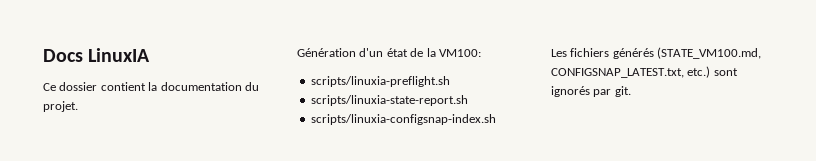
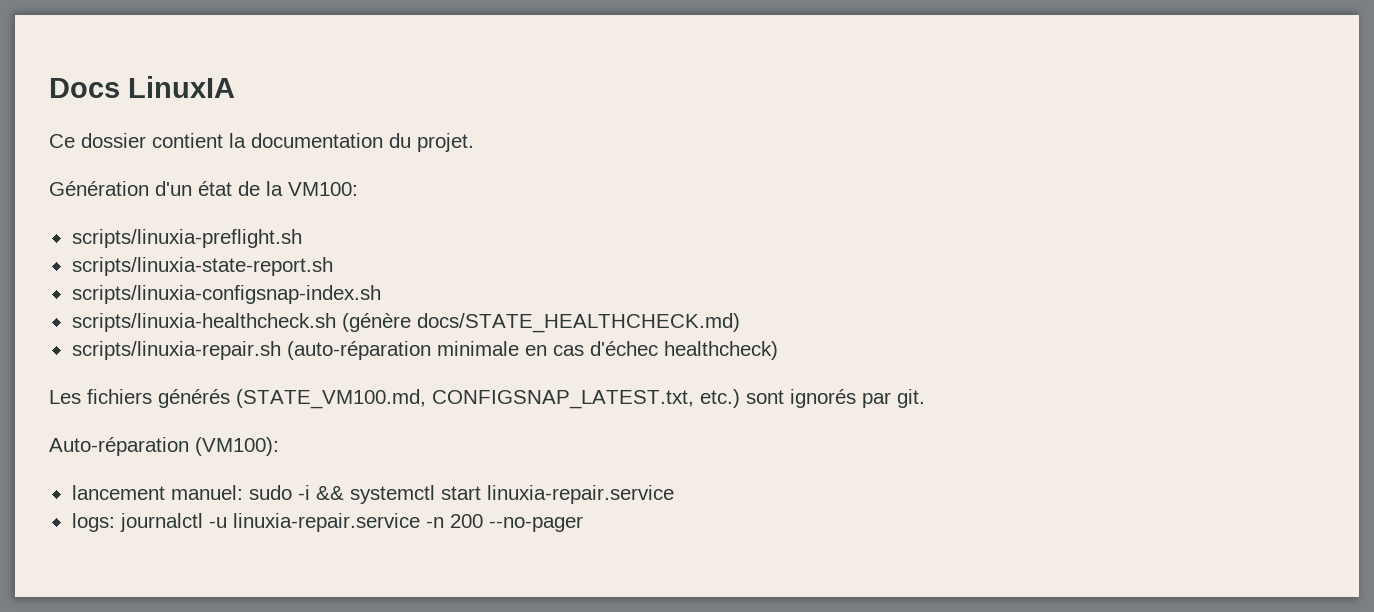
+ scripts/linuxia-healthcheck.sh (génère docs/STATE_HEALTHCHECK.md)
+ scripts/linuxia-repair.sh (auto-réparation minimale en cas d'échec healthcheck)
+ Auto-réparation (VM100):
+ lancement manuel: sudo -i && systemctl start linuxia-repair.service
+ logs: journalctl -u linuxia-repair.service -n 200 --no-pager

